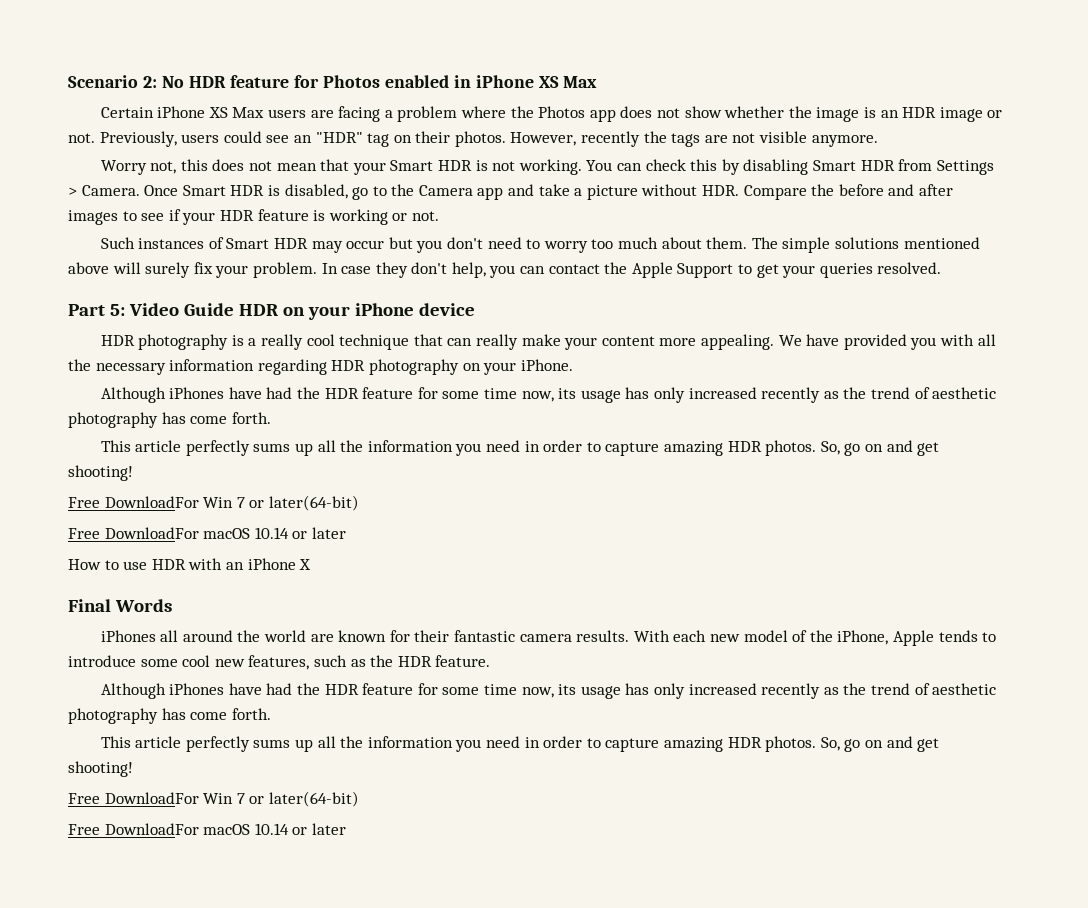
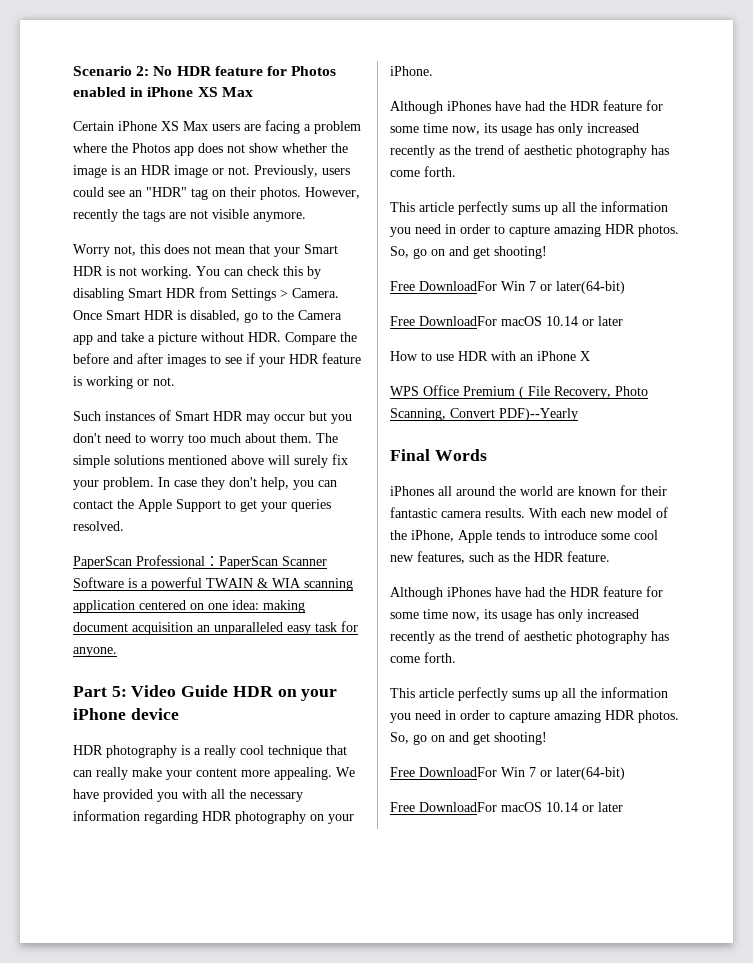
+ PaperScan Professional：PaperScan Scanner Software is a powerful TWAIN & WIA scanning application centered on one idea: making document acquisition an unparalleled easy task for anyone.
+ WPS Office Premium ( File Recovery, Photo Scanning, Convert PDF)--Yearly

